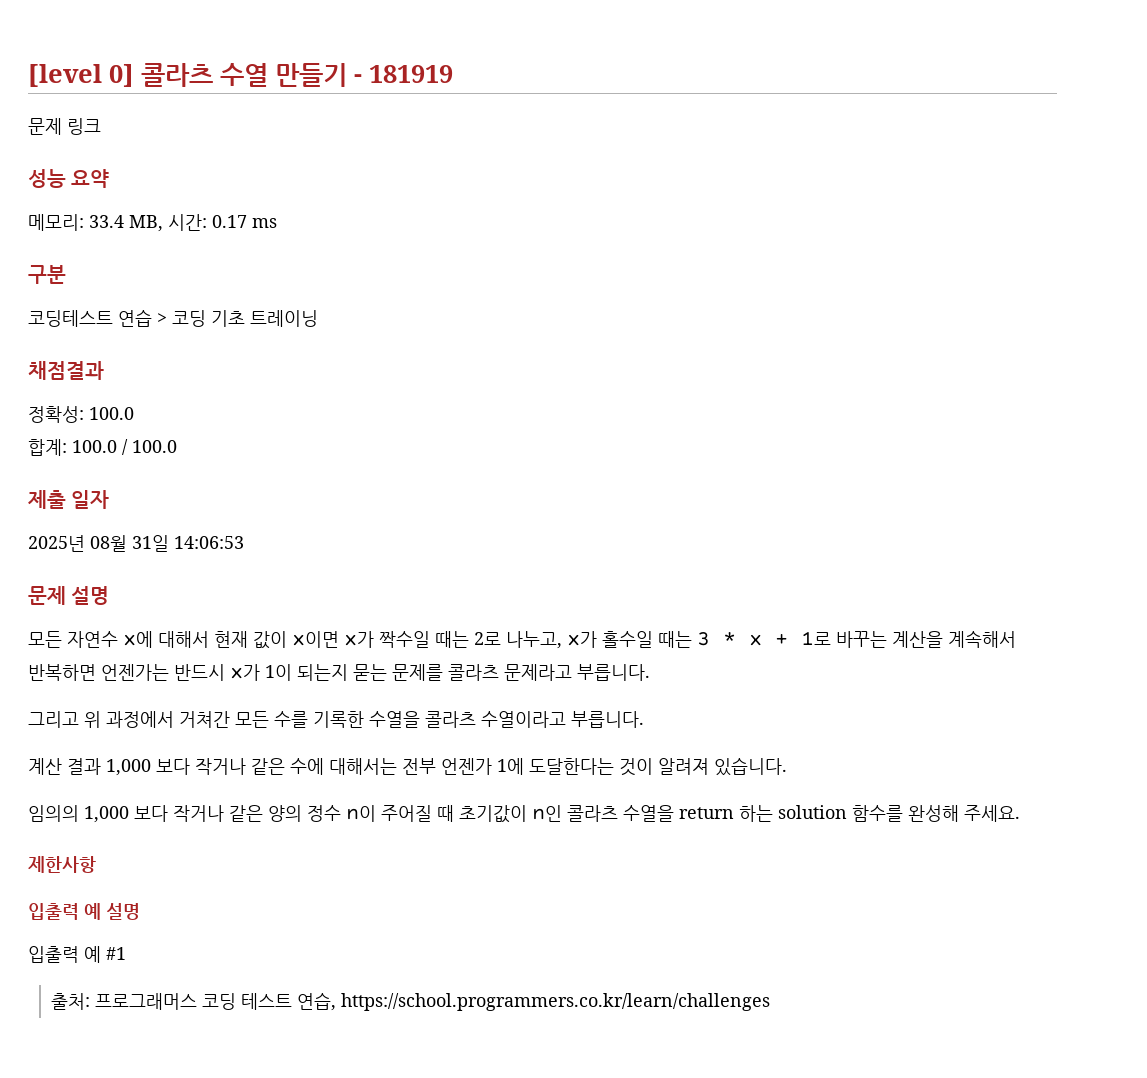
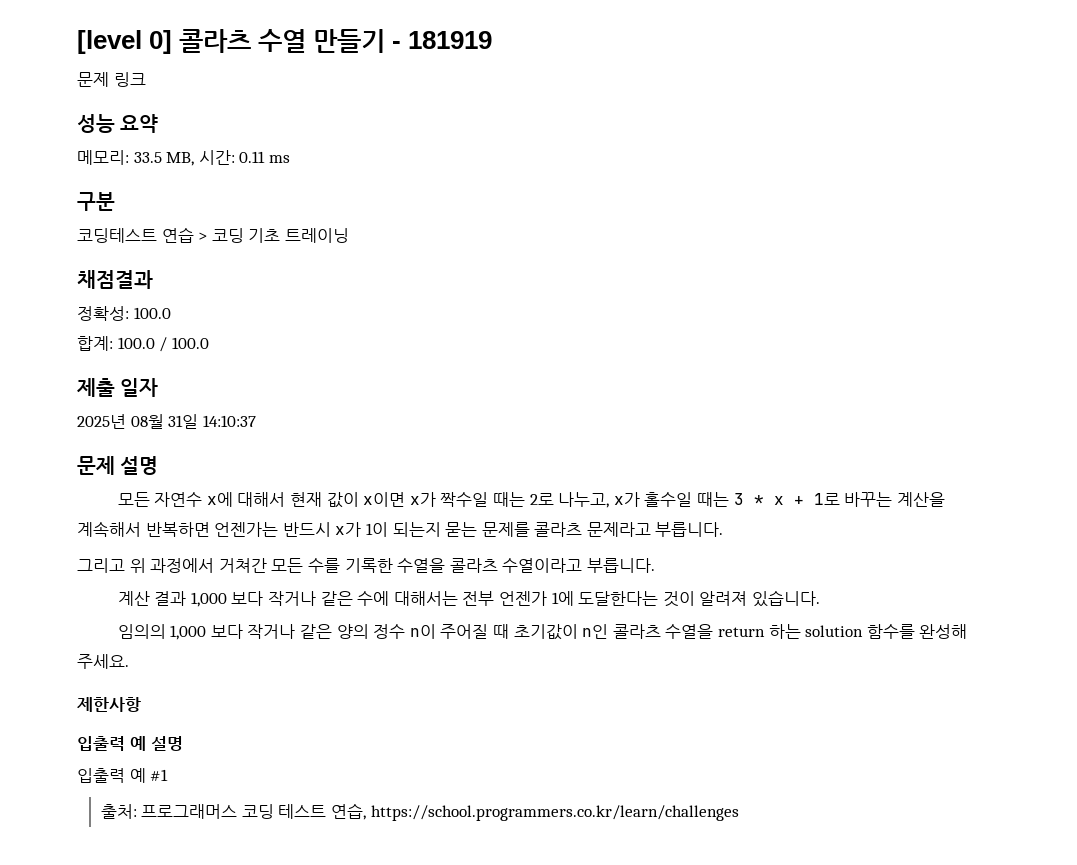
- 메모리: 33.4 MB, 시간: 0.17 ms
+ 메모리: 33.5 MB, 시간: 0.11 ms
- 2025년 08월 31일 14:06:53
+ 2025년 08월 31일 14:10:37

